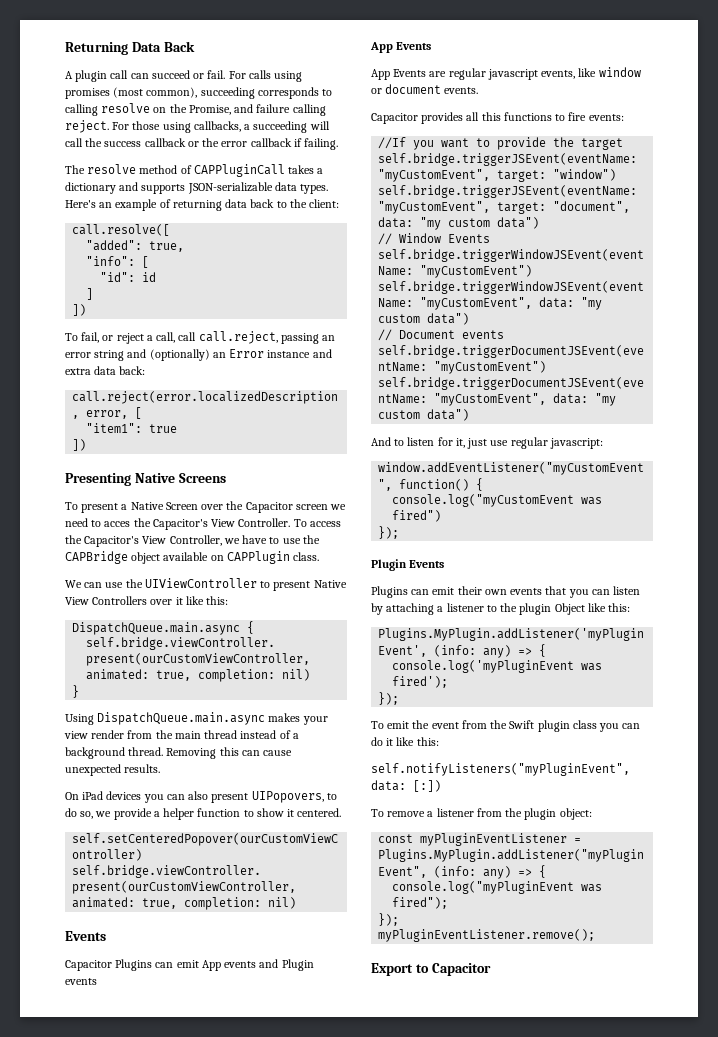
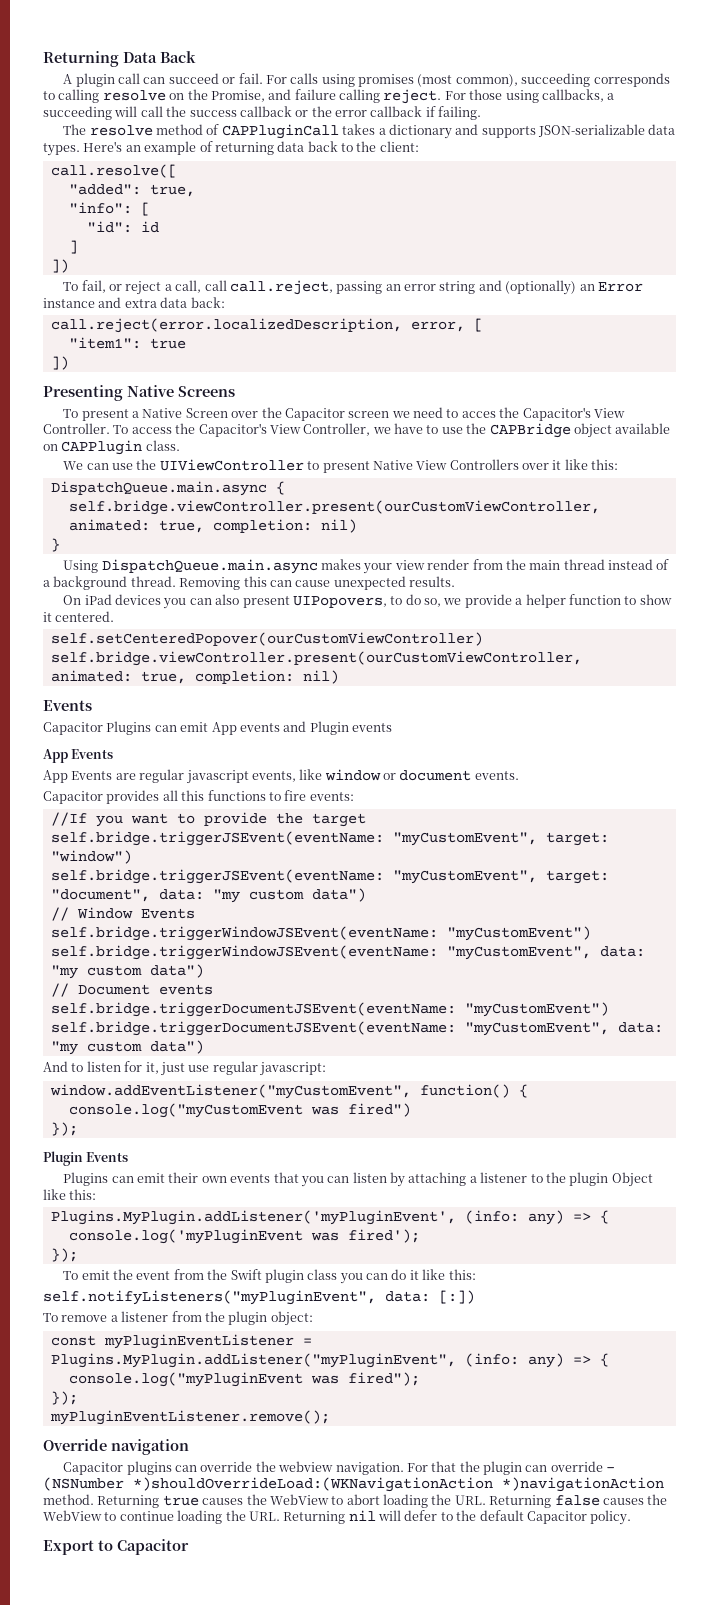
+ Override navigation
+ Capacitor plugins can override the webview navigation. For that the plugin can override - (NSNumber *)shouldOverrideLoad:(WKNavigationAction *)navigationAction method. Returning true causes the WebView to abort loading the URL. Returning false causes the WebView to continue loading the URL. Returning nil will defer to the default Capacitor policy.

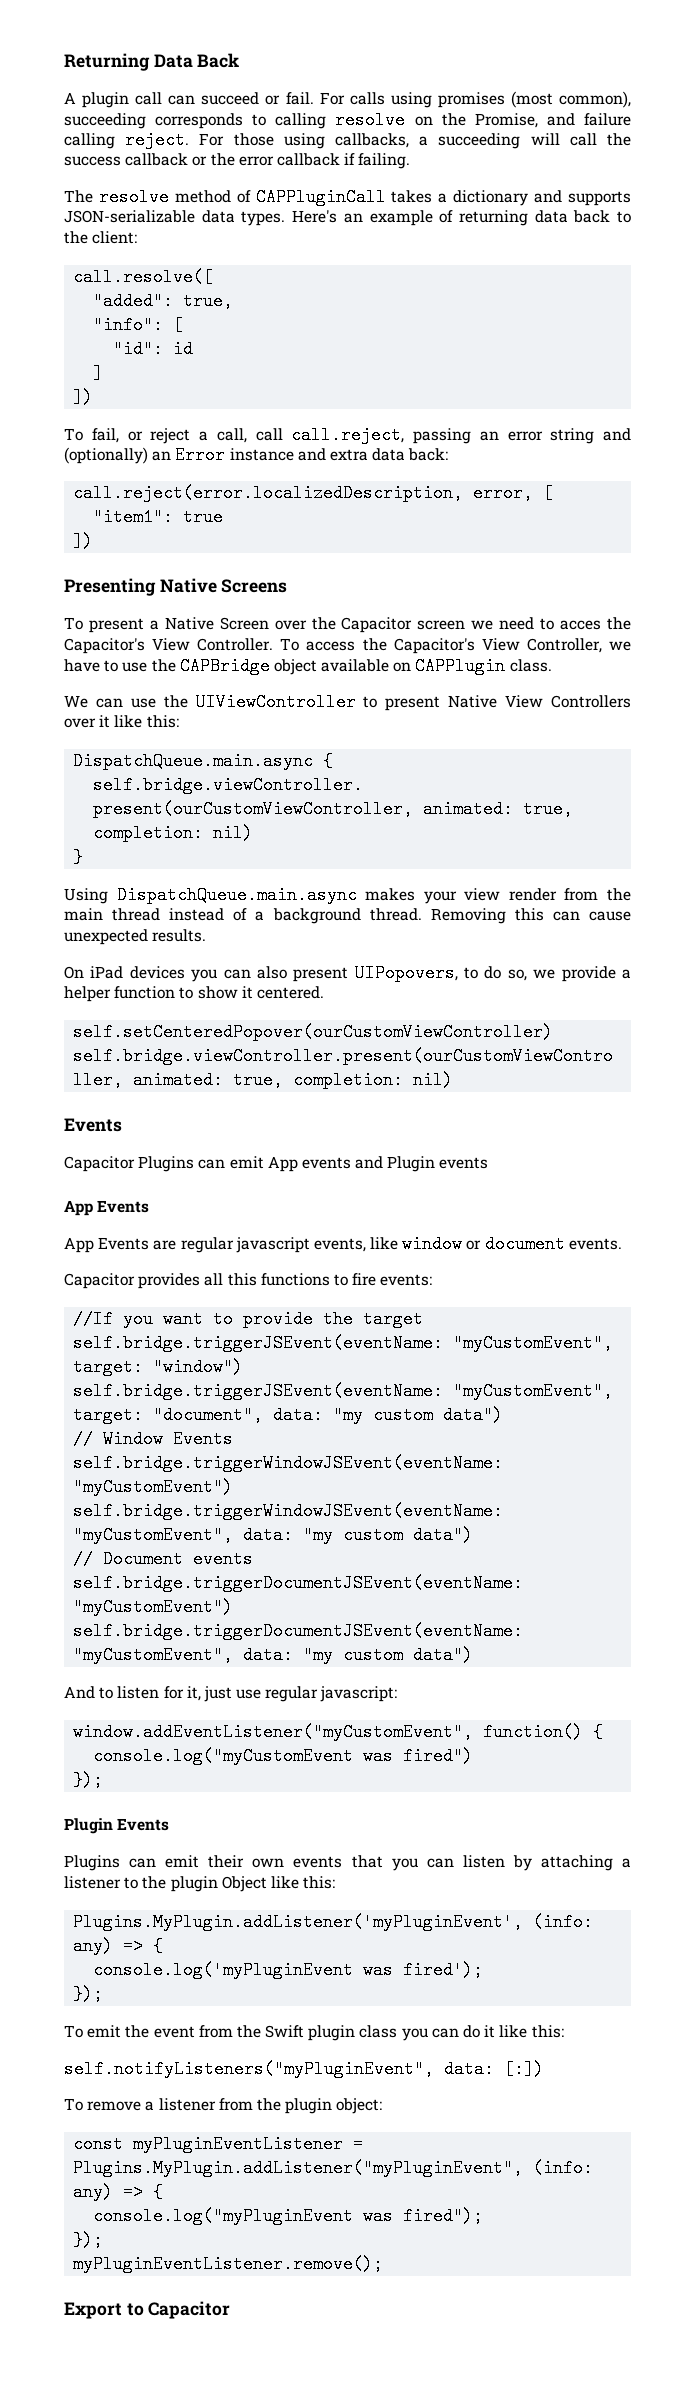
- Override navigation
- Capacitor plugins can override the webview navigation. For that the plugin can override - (NSNumber *)shouldOverrideLoad:(WKNavigationAction *)navigationAction method. Returning true causes the WebView to abort loading the URL. Returning false causes the WebView to continue loading the URL. Returning nil will defer to the default Capacitor policy.

